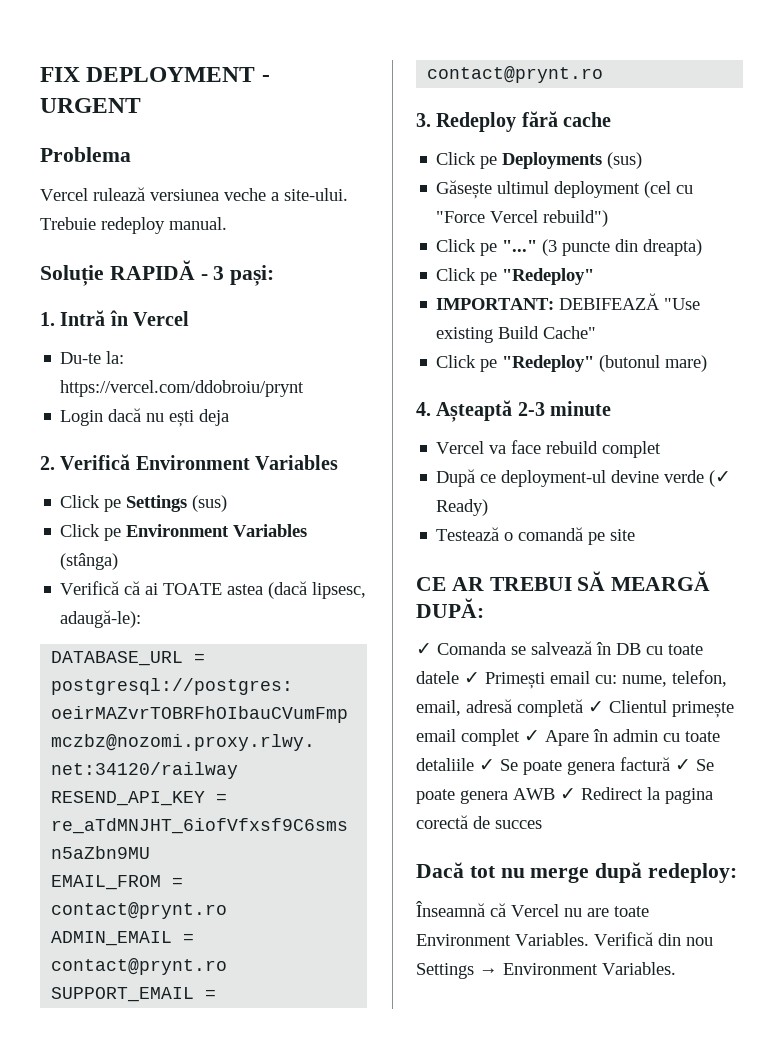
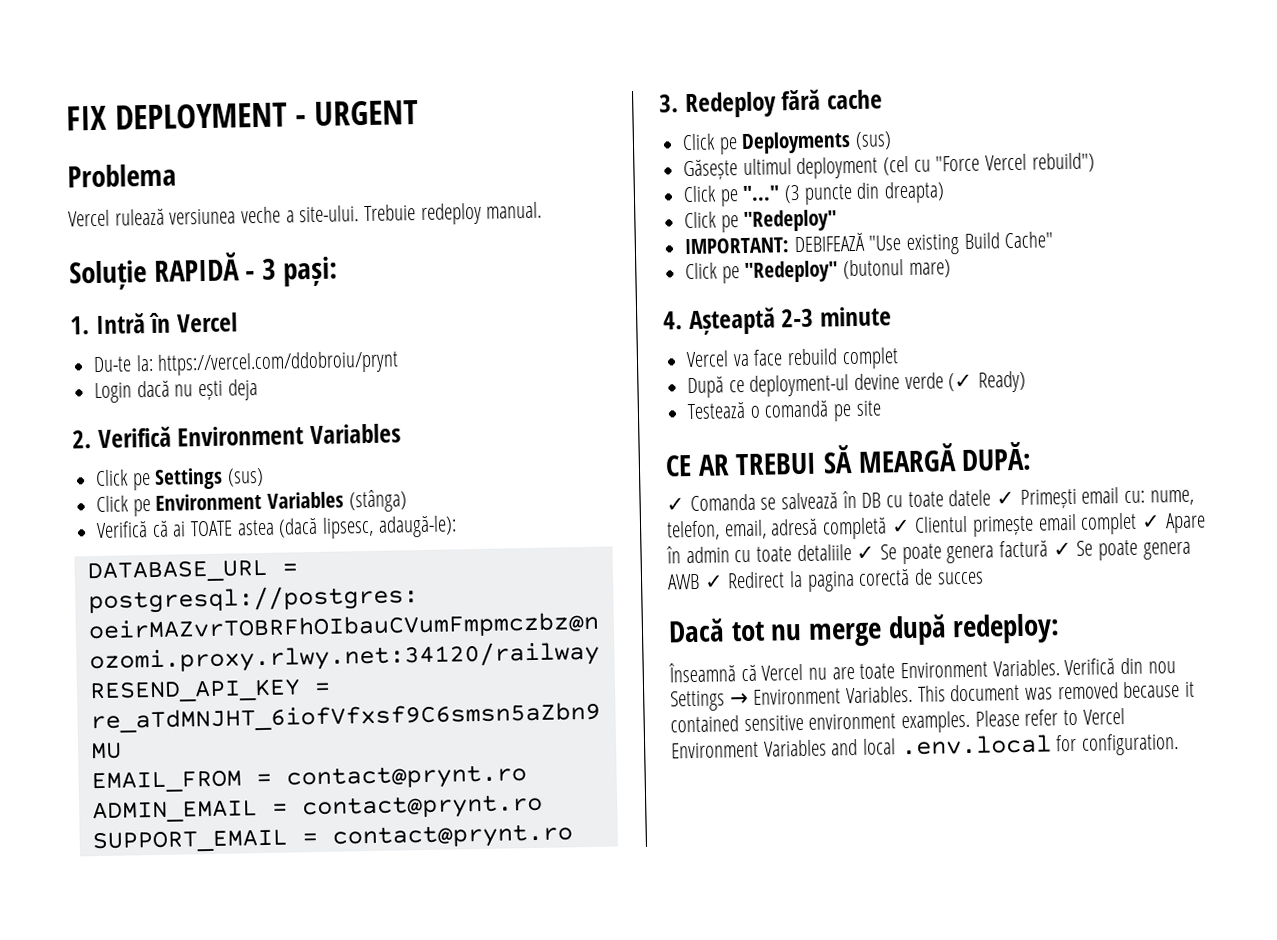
+ This document was removed because it contained sensitive environment examples. Please refer to Vercel Environment Variables and local .env.local for configuration.

